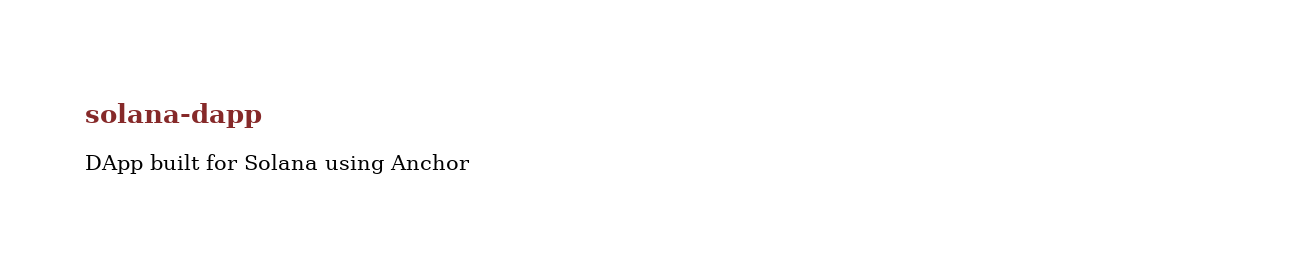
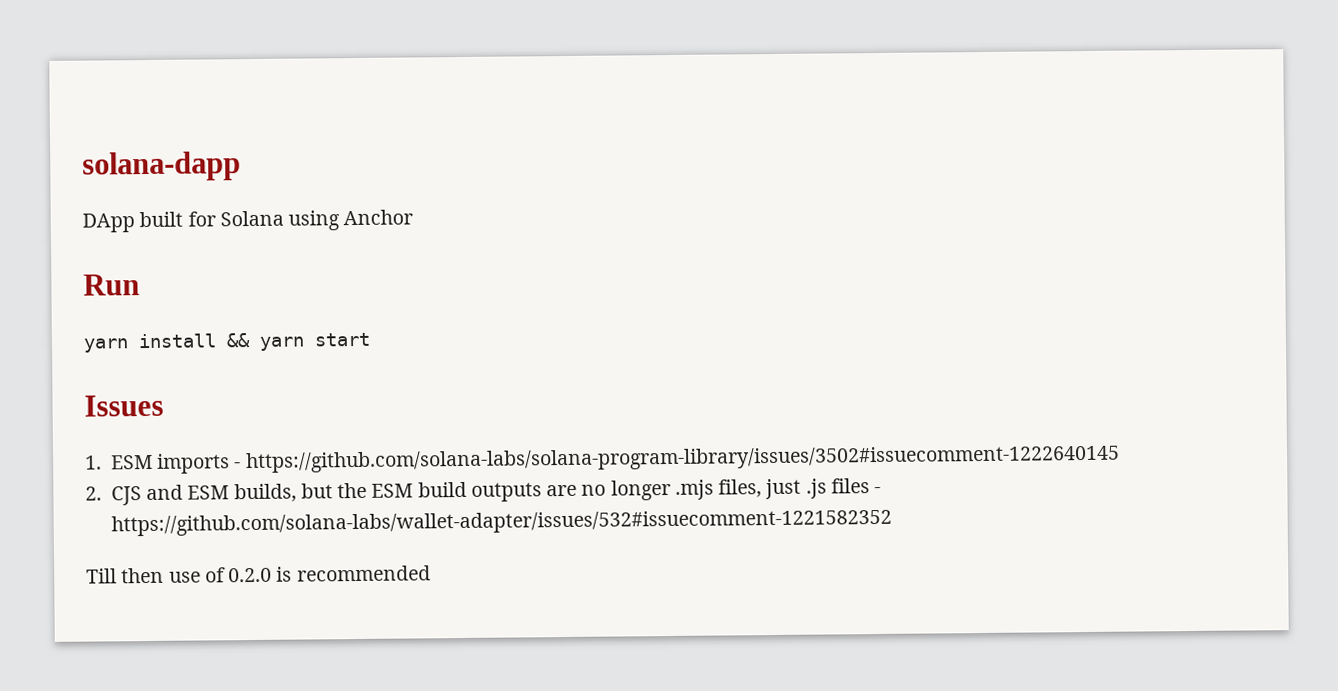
+ Run
+ yarn install && yarn start
+ Issues
+ 1. ESM imports - https://github.com/solana-labs/solana-program-library/issues/3502#issuecomment-1222640145
+ 2. CJS and ESM builds, but the ESM build outputs are no longer .mjs files, just .js files - https://github.com/solana-labs/wallet-adapter/issues/532#issuecomment-1221582352
+ Till then use of 0.2.0 is recommended

